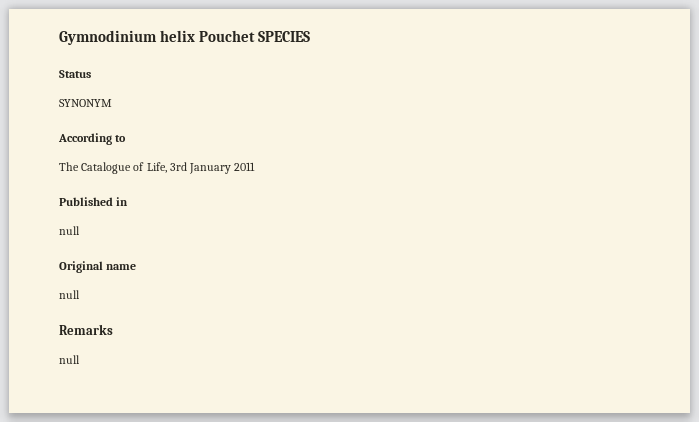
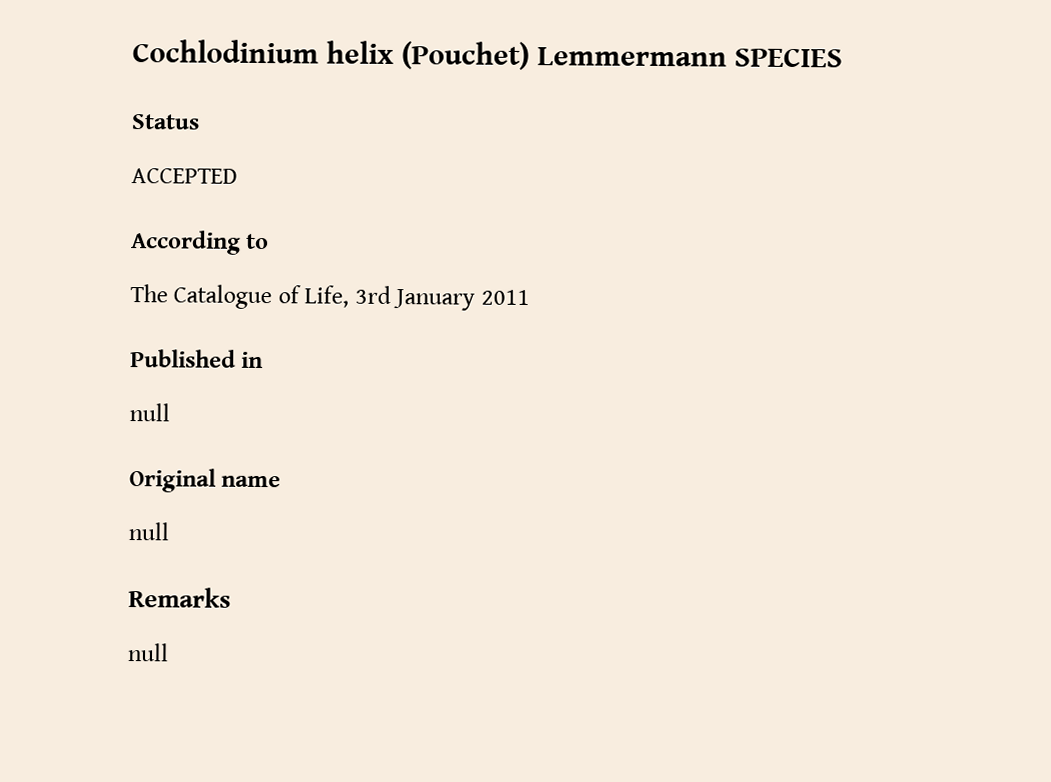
- Gymnodinium helix Pouchet SPECIES
+ Cochlodinium helix (Pouchet) Lemmermann SPECIES
- SYNONYM
+ ACCEPTED

